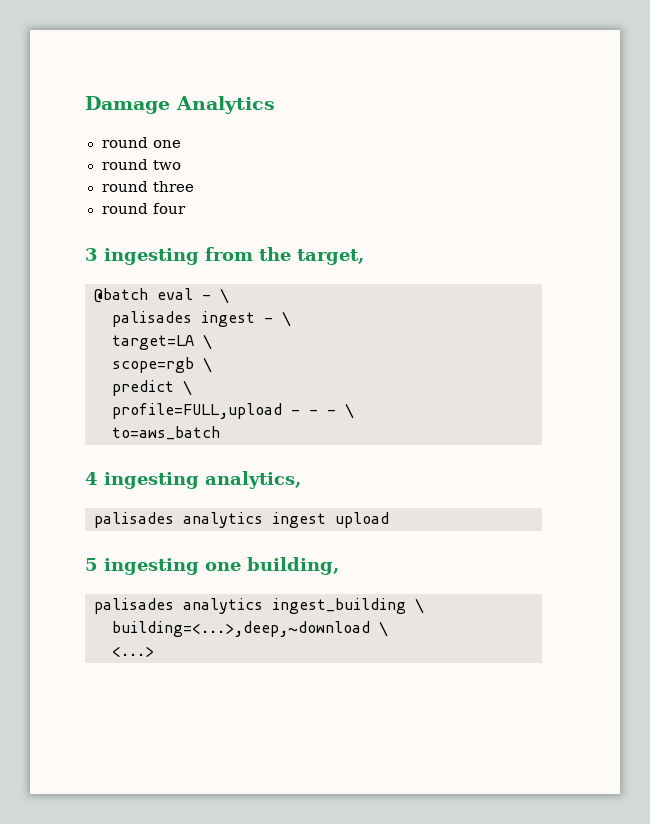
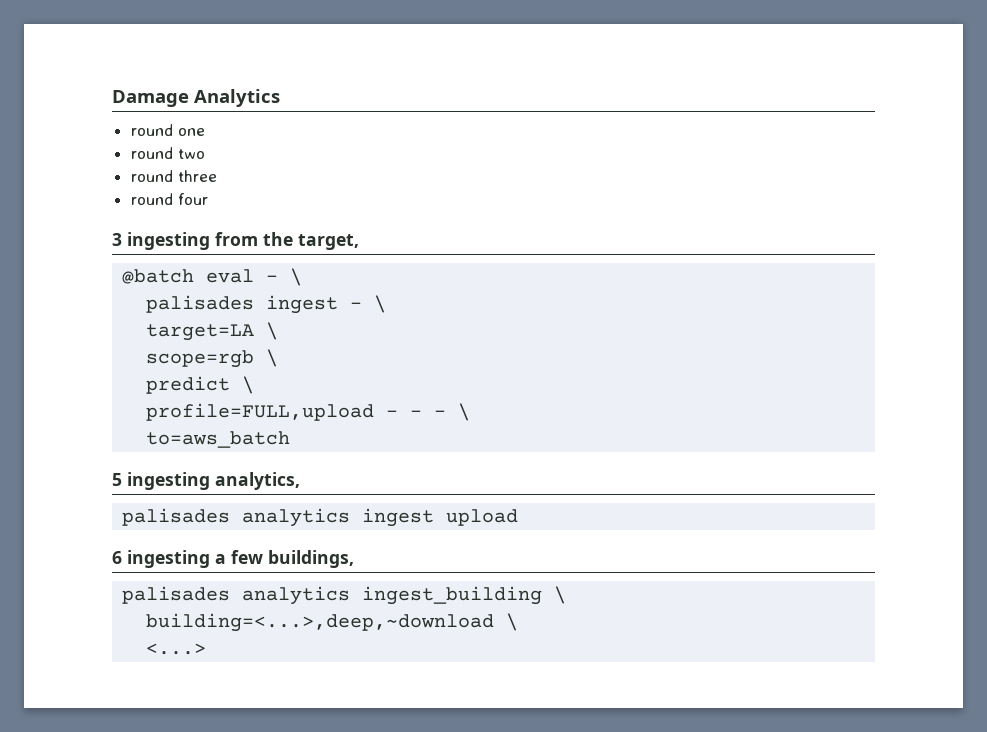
- 4 ingesting analytics,
+ 5 ingesting analytics,
- 5 ingesting one building,
+ 6 ingesting a few buildings,

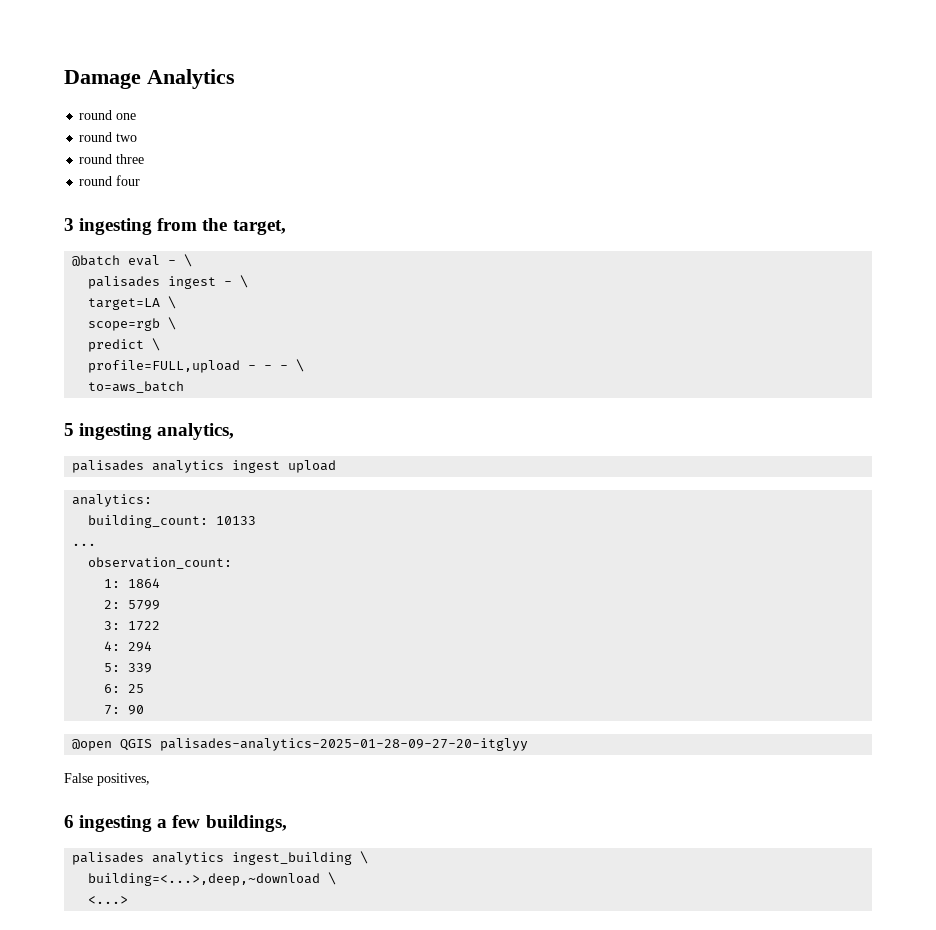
+ analytics:
+ building_count: 10133
+ ...
+ observation_count:
+ 1: 1864
+ 2: 5799
+ 3: 1722
+ 4: 294
+ 5: 339
+ 6: 25
+ 7: 90
+ @open QGIS palisades-analytics-2025-01-28-09-27-20-itglyy
+ False positives,

